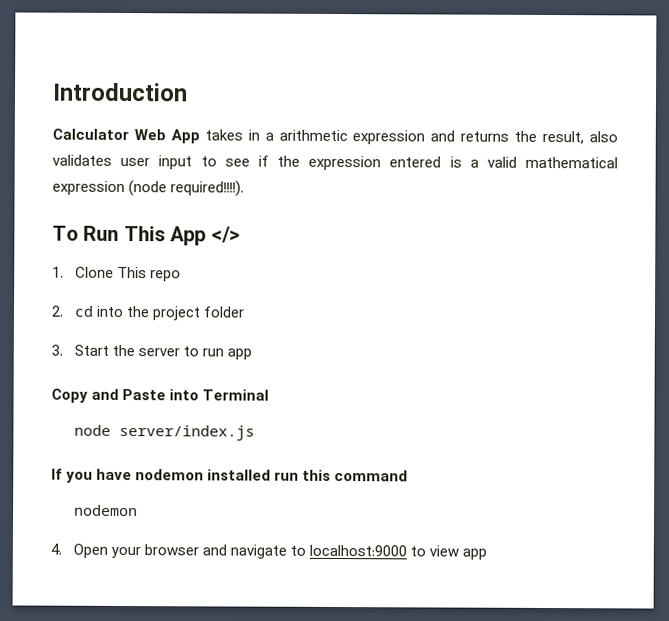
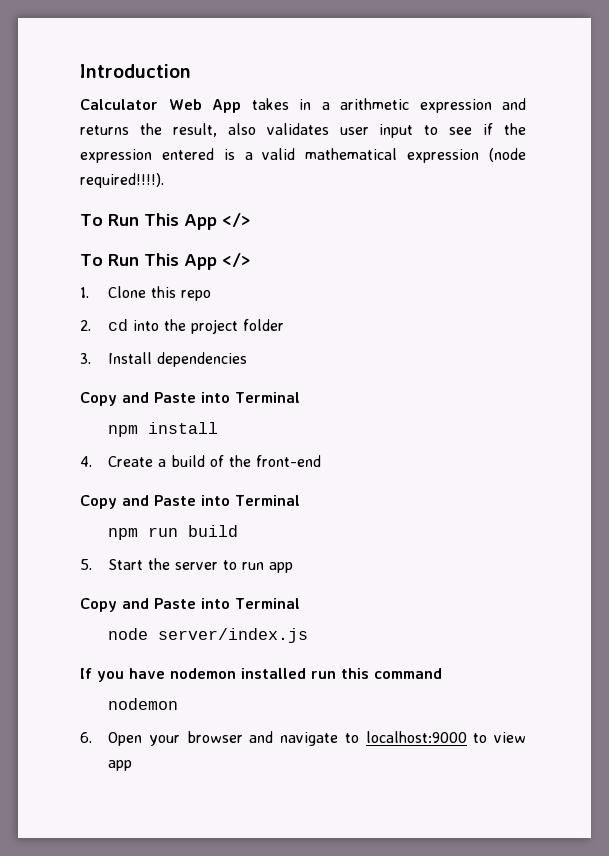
  Calculator Web App takes in a arithmetic expression and returns the result, also validates user input to see if the expression entered is a valid mathematical expression (node required!!!!).
+ To Run This App </>
- 1. Clone This repo
+ 1. Clone this repo
- 3. Start the server to run app
+ 3. Install dependencies
+ Copy and Paste into Terminal
+ npm install
+ 4. Create a build of the front-end
+ Copy and Paste into Terminal
+ npm run build
+ 5. Start the server to run app
- 4. Open your browser and navigate to localhost:9000 to view app
+ 6. Open your browser and navigate to localhost:9000 to view app

